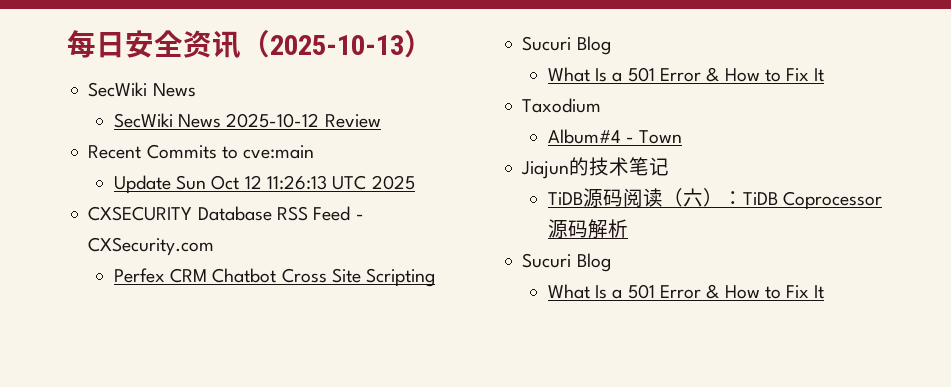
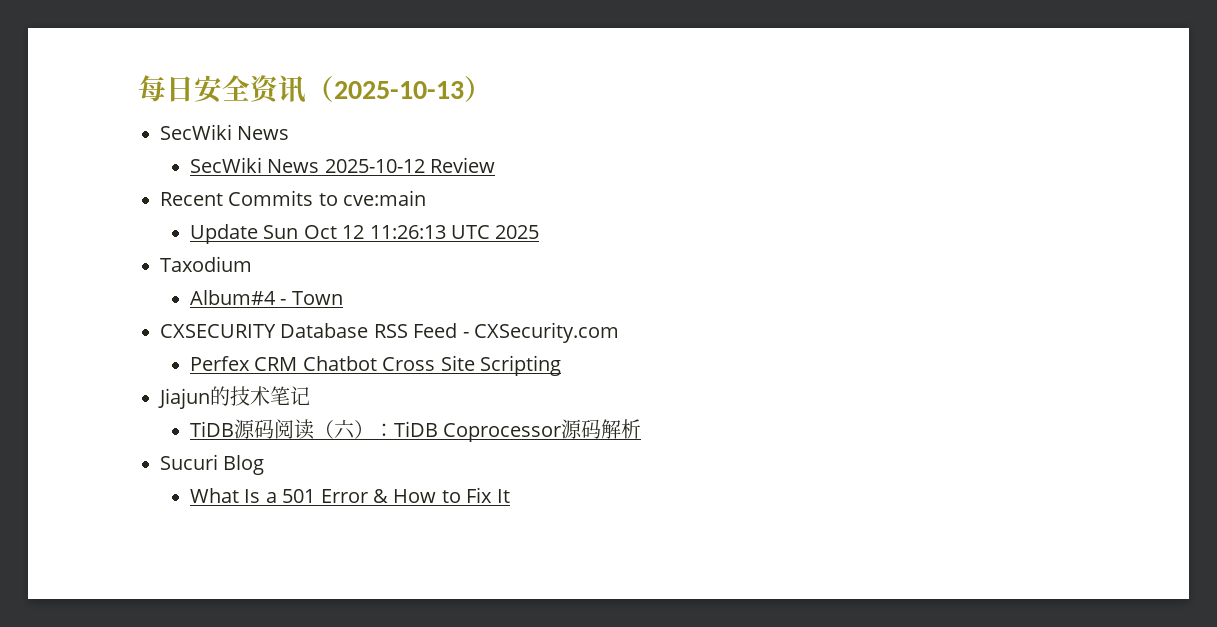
+ Taxodium
+ Album#4 - Town
  Perfex CRM Chatbot Cross Site Scripting
- Sucuri Blog
- What Is a 501 Error & How to Fix It
- Taxodium
- Album#4 - Town

